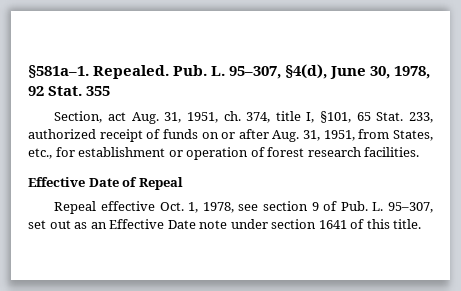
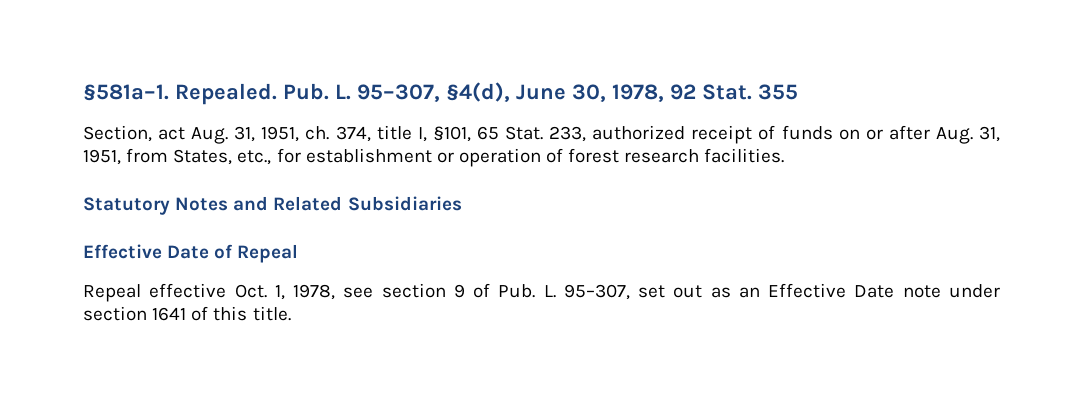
+ Statutory Notes and Related Subsidiaries

